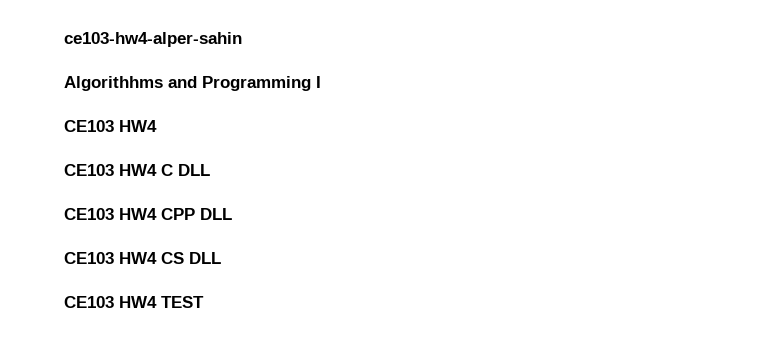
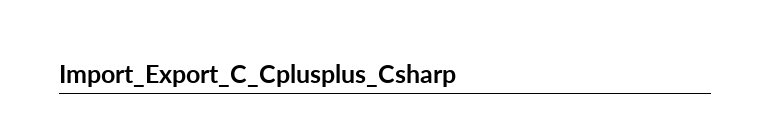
- ce103-hw4-alper-sahin
- Algorithhms and Programming I
- CE103 HW4
- CE103 HW4 C DLL
- CE103 HW4 CPP DLL
- CE103 HW4 CS DLL
- CE103 HW4 TEST
+ Import_Export_C_Cplusplus_Csharp

